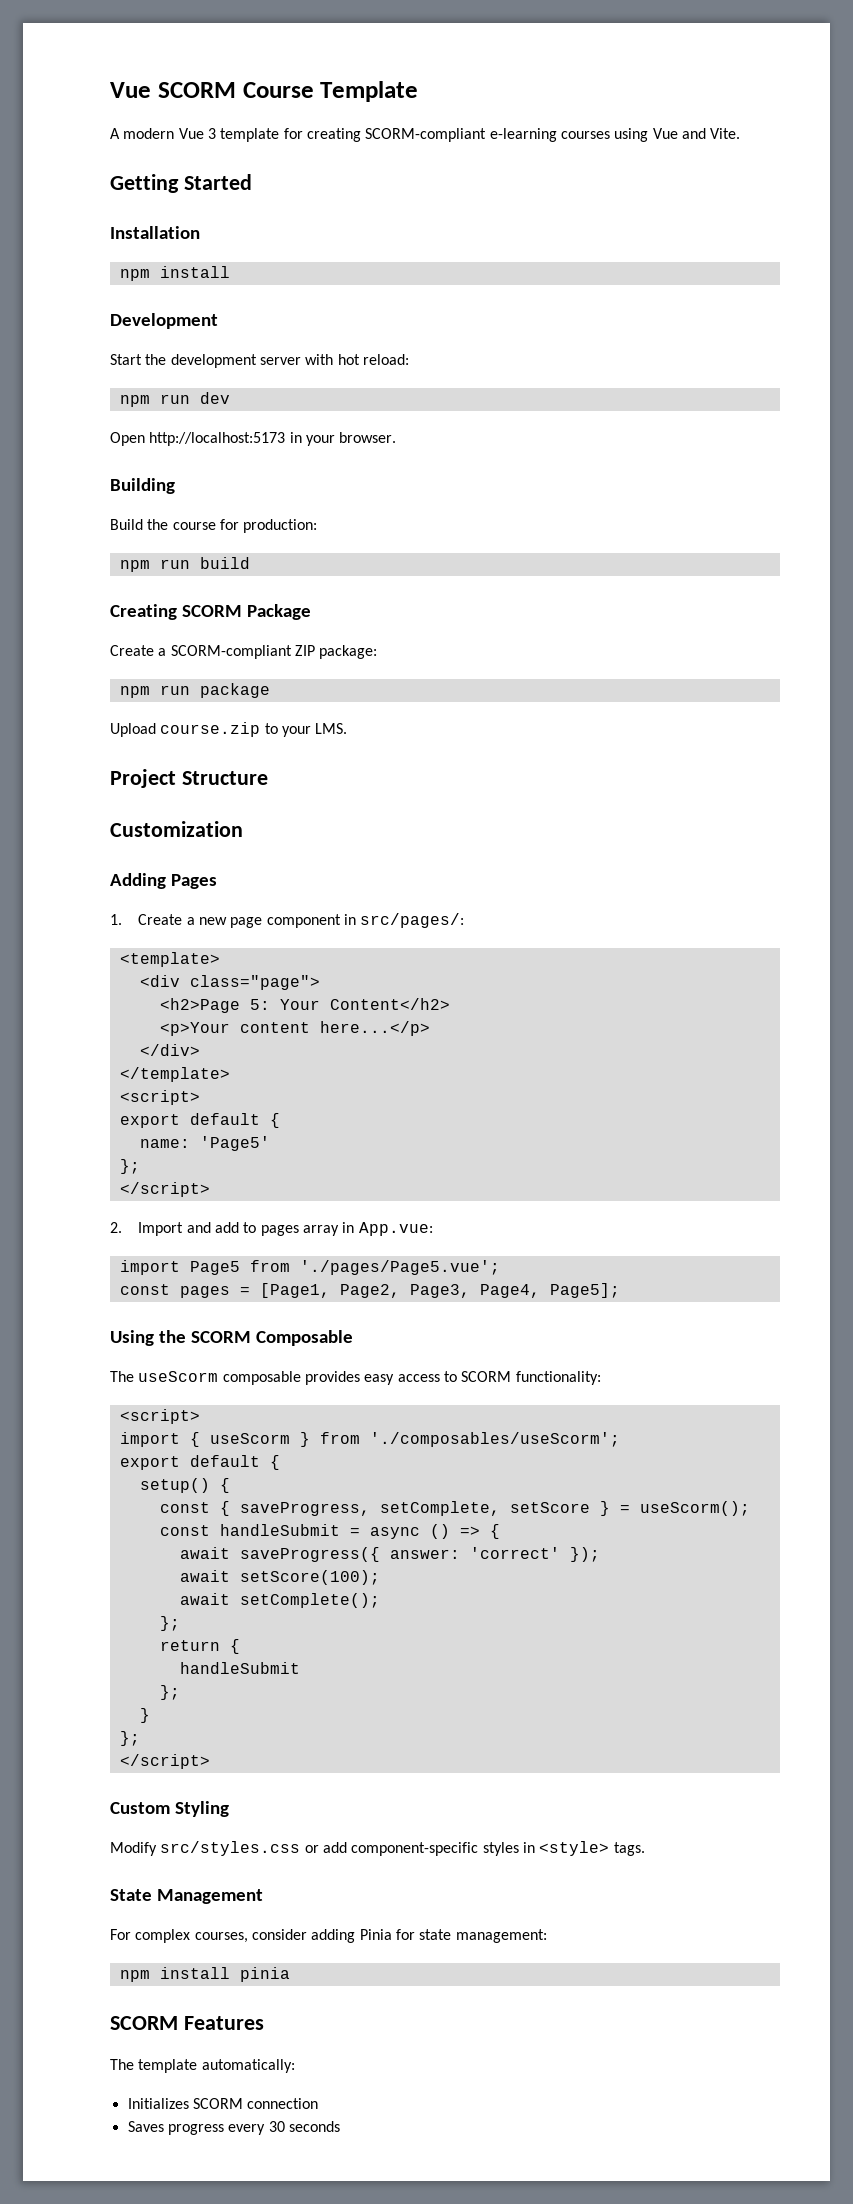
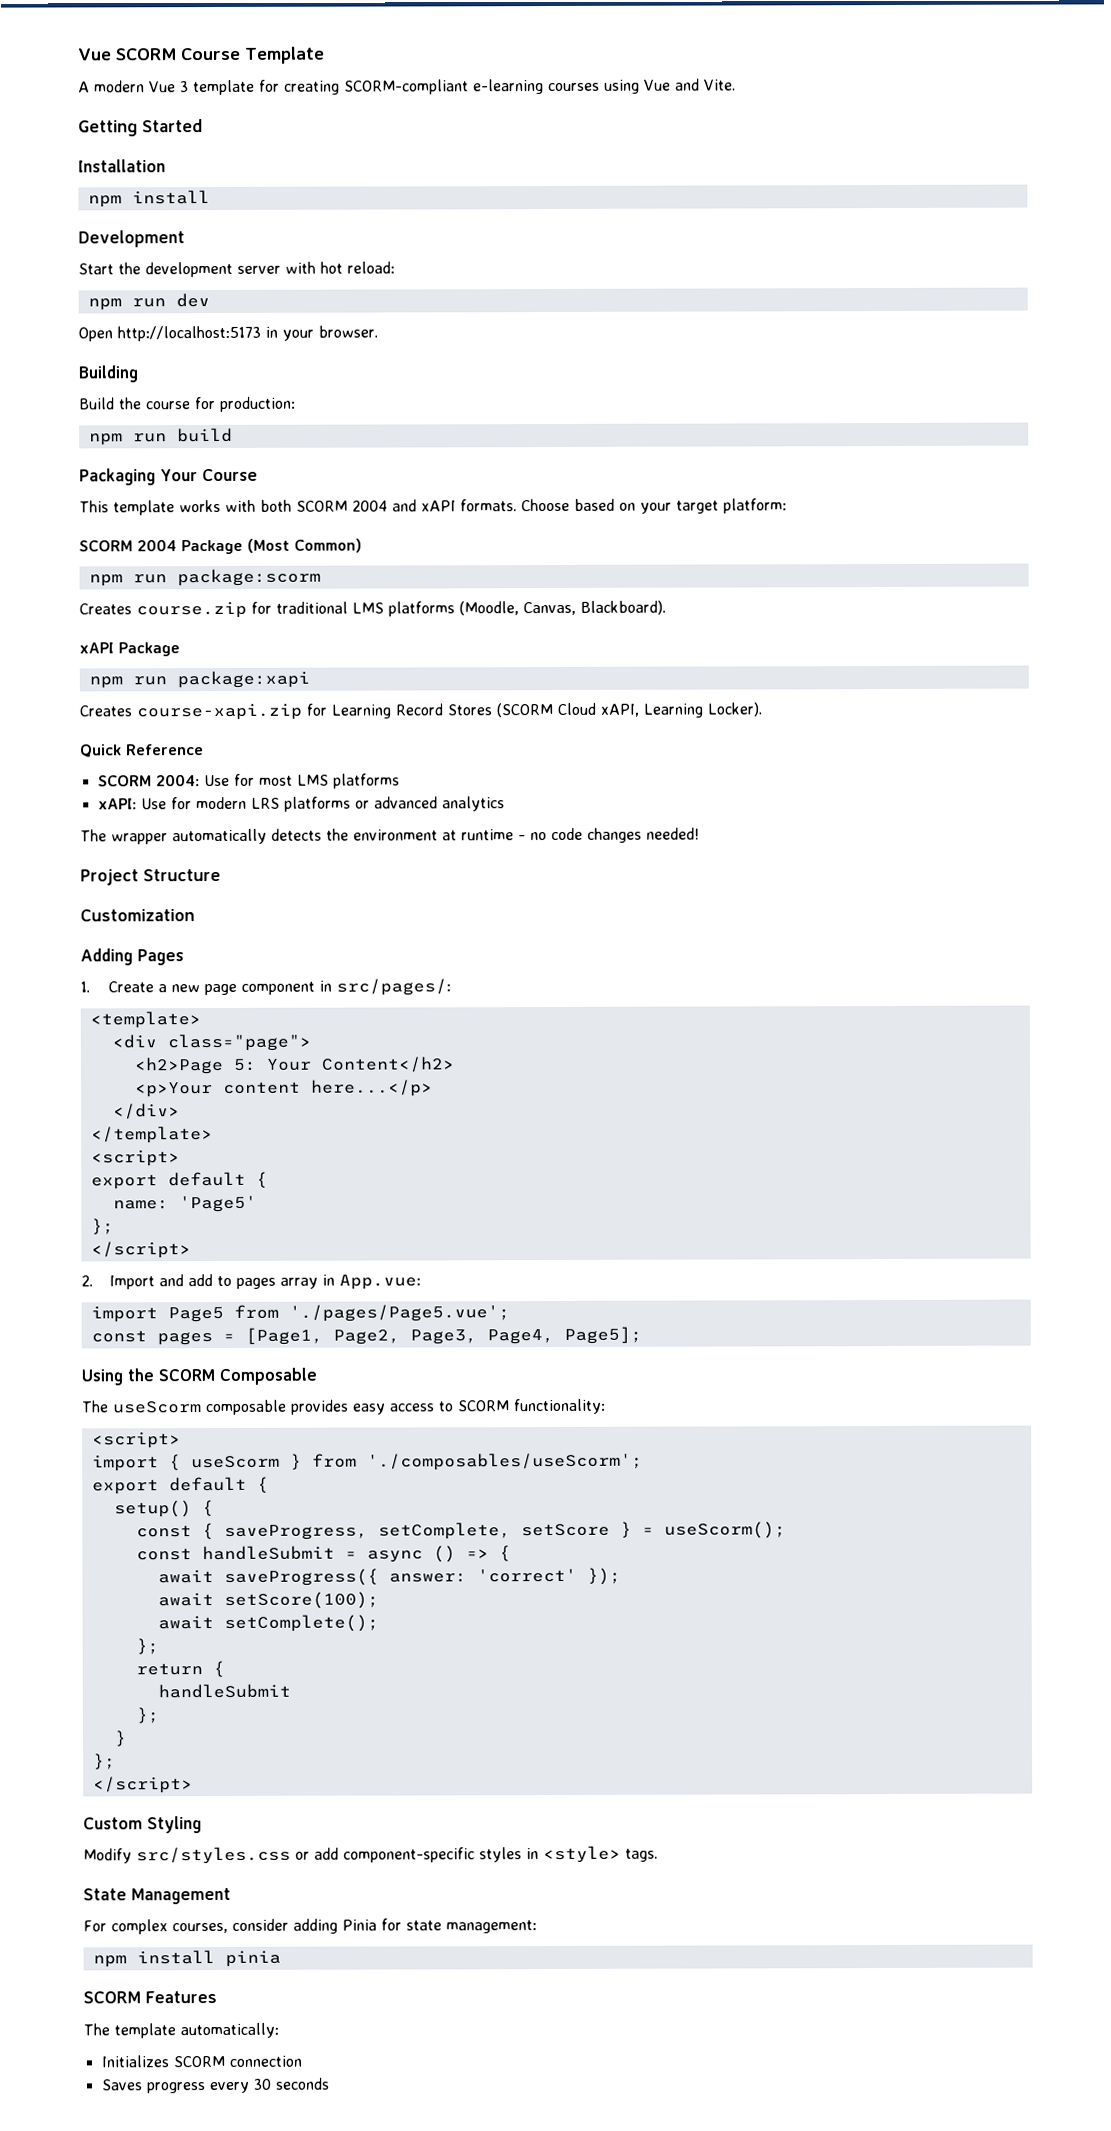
- Creating SCORM Package
- Create a SCORM-compliant ZIP package:
- npm run package
- Upload course.zip to your LMS.
+ Packaging Your Course
+ This template works with both SCORM 2004 and xAPI formats. Choose based on your target platform:
+ SCORM 2004 Package (Most Common)
+ npm run package:scorm
+ Creates course.zip for traditional LMS platforms (Moodle, Canvas, Blackboard).
+ xAPI Package
+ npm run package:xapi
+ Creates course-xapi.zip for Learning Record Stores (SCORM Cloud xAPI, Learning Locker).
+ Quick Reference
+ SCORM 2004: Use for most LMS platforms
+ xAPI: Use for modern LRS platforms or advanced analytics
+ The wrapper automatically detects the environment at runtime - no code changes needed!

